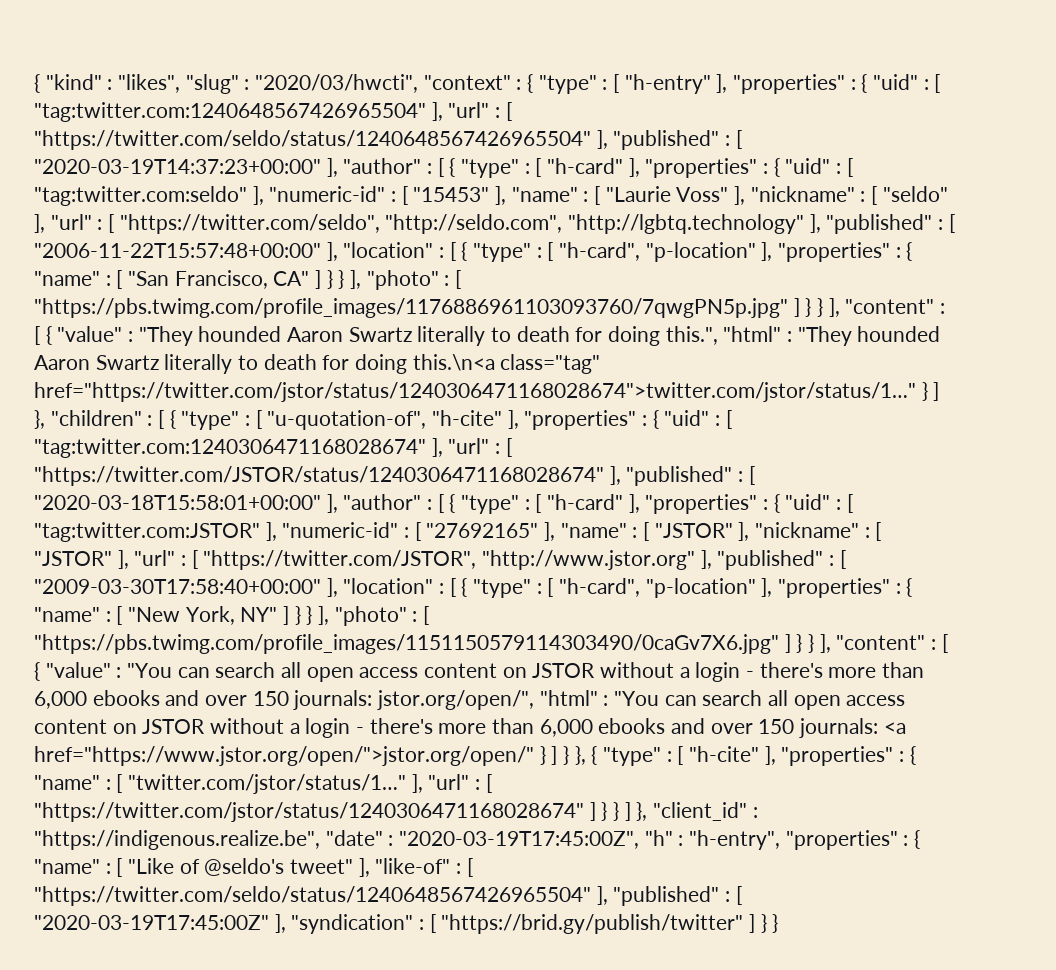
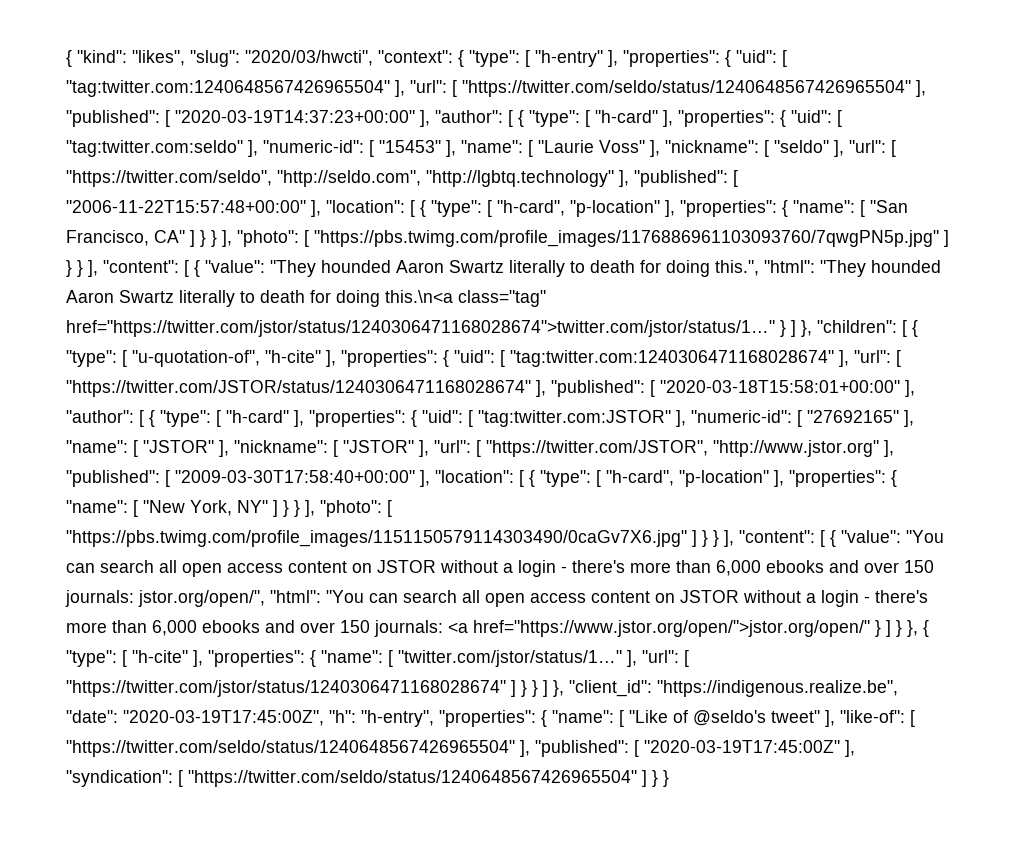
- { "kind" : "likes", "slug" : "2020/03/hwcti", "context" : { "type" : [ "h-entry" ], "properties" : { "uid" :
+ { "kind": "likes", "slug": "2020/03/hwcti", "context": { "type": [ "h-entry" ], "properties": { "uid":
- [ "tag:twitter.com:1240648567426965504" ], "url" : [ "https://twitter.com/seldo/status/1240648567426965504" ], "published" :
+ [ "tag:twitter.com:1240648567426965504" ], "url": [ "https://twitter.com/seldo/status/1240648567426965504" ], "published":
- [ "2020-03-19T14:37:23+00:00" ], "author" : [ { "type" : [ "h-card" ], "properties" : { "uid" :
+ [ "2020-03-19T14:37:23+00:00" ], "author": [ { "type": [ "h-card" ], "properties": { "uid":
- [ "tag:twitter.com:seldo" ], "numeric-id" :
+ [ "tag:twitter.com:seldo" ], "numeric-id":
- [ "15453" ], "name" :
+ [ "15453" ], "name":
- [ "Laurie Voss" ], "nickname" :
+ [ "Laurie Voss" ], "nickname":
- [ "seldo" ], "url" :
+ [ "seldo" ], "url":
- [ "https://twitter.com/seldo", "http://seldo.com", "http://lgbtq.technology" ], "published" :
+ [ "https://twitter.com/seldo", "http://seldo.com", "http://lgbtq.technology" ], "published":
- [ "2006-11-22T15:57:48+00:00" ], "location" : [ { "type" : [ "h-card", "p-location" ], "properties" : { "name" :
+ [ "2006-11-22T15:57:48+00:00" ], "location": [ { "type": [ "h-card", "p-location" ], "properties": { "name":
- [ "San Francisco, CA" ] } } ], "photo" :
+ [ "San Francisco, CA" ] } } ], "photo":
- [ "https://pbs.twimg.com/profile_images/1176886961103093760/7qwgPN5p.jpg" ] } } ], "content" : [ { "value" :
+ [ "https://pbs.twimg.com/profile_images/1176886961103093760/7qwgPN5p.jpg" ] } } ], "content": [ { "value":
- "They hounded Aaron Swartz literally to death for doing this.", "html" :
+ "They hounded Aaron Swartz literally to death for doing this.", "html":
- } ] }, "children" : [ { "type" : [ "u-quotation-of", "h-cite" ], "properties" : { "uid" :
+ } ] }, "children": [ { "type": [ "u-quotation-of", "h-cite" ], "properties": { "uid":
- [ "tag:twitter.com:1240306471168028674" ], "url" :
+ [ "tag:twitter.com:1240306471168028674" ], "url":
- [ "https://twitter.com/JSTOR/status/1240306471168028674" ], "published" :
+ [ "https://twitter.com/JSTOR/status/1240306471168028674" ], "published":
- [ "2020-03-18T15:58:01+00:00" ], "author" : [ { "type" : [ "h-card" ], "properties" : { "uid" :
+ [ "2020-03-18T15:58:01+00:00" ], "author": [ { "type": [ "h-card" ], "properties": { "uid":
- [ "tag:twitter.com:JSTOR" ], "numeric-id" :
+ [ "tag:twitter.com:JSTOR" ], "numeric-id":
- [ "27692165" ], "name" : [ "JSTOR" ], "nickname" : [ "JSTOR" ], "url" :
+ [ "27692165" ], "name": [ "JSTOR" ], "nickname": [ "JSTOR" ], "url":
- [ "https://twitter.com/JSTOR", "http://www.jstor.org" ], "published" :
+ [ "https://twitter.com/JSTOR", "http://www.jstor.org" ], "published":
- [ "2009-03-30T17:58:40+00:00" ], "location" : [ { "type" : [ "h-card", "p-location" ], "properties" : { "name" :
+ [ "2009-03-30T17:58:40+00:00" ], "location": [ { "type": [ "h-card", "p-location" ], "properties": { "name":
- [ "New York, NY" ] } } ], "photo" :
+ [ "New York, NY" ] } } ], "photo":
- [ "https://pbs.twimg.com/profile_images/1151150579114303490/0caGv7X6.jpg" ] } } ], "content" : [ { "value" :
+ [ "https://pbs.twimg.com/profile_images/1151150579114303490/0caGv7X6.jpg" ] } } ], "content": [ { "value":
- jstor.org/open/", "html" :
+ jstor.org/open/", "html":
- <a href="https://www.jstor.org/open/">jstor.org/open/" } ] } }, { "type" :
+ <a href="https://www.jstor.org/open/">jstor.org/open/" } ] } }, { "type":
- [ "h-cite" ], "properties" : { "name" :
+ [ "h-cite" ], "properties": { "name":
- [ "twitter.com/jstor/status/1…" ], "url" :
+ [ "twitter.com/jstor/status/1…" ], "url":
- [ "https://twitter.com/jstor/status/1240306471168028674" ] } } ] }, "client_id" : "https://indigenous.realize.be", "date" : "2020-03-19T17:45:00Z", "h" : "h-entry", "properties" : { "name" :
+ [ "https://twitter.com/jstor/status/1240306471168028674" ] } } ] }, "client_id": "https://indigenous.realize.be", "date": "2020-03-19T17:45:00Z", "h": "h-entry", "properties": { "name":
- [ "Like of @seldo's tweet" ], "like-of" : [ "https://twitter.com/seldo/status/1240648567426965504" ], "published" :
+ [ "Like of @seldo's tweet" ], "like-of": [ "https://twitter.com/seldo/status/1240648567426965504" ], "published":
- [ "2020-03-19T17:45:00Z" ], "syndication" : [ "https://brid.gy/publish/twitter" ] } }
+ [ "2020-03-19T17:45:00Z" ], "syndication": [ "https://twitter.com/seldo/status/1240648567426965504" ] } }

